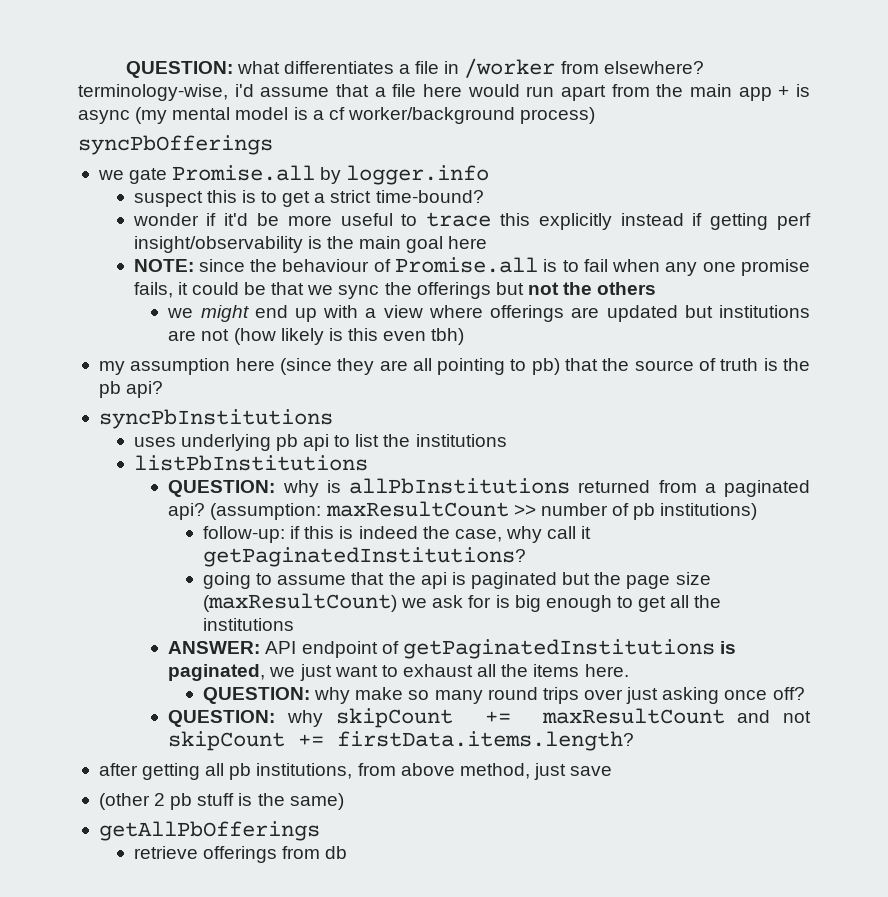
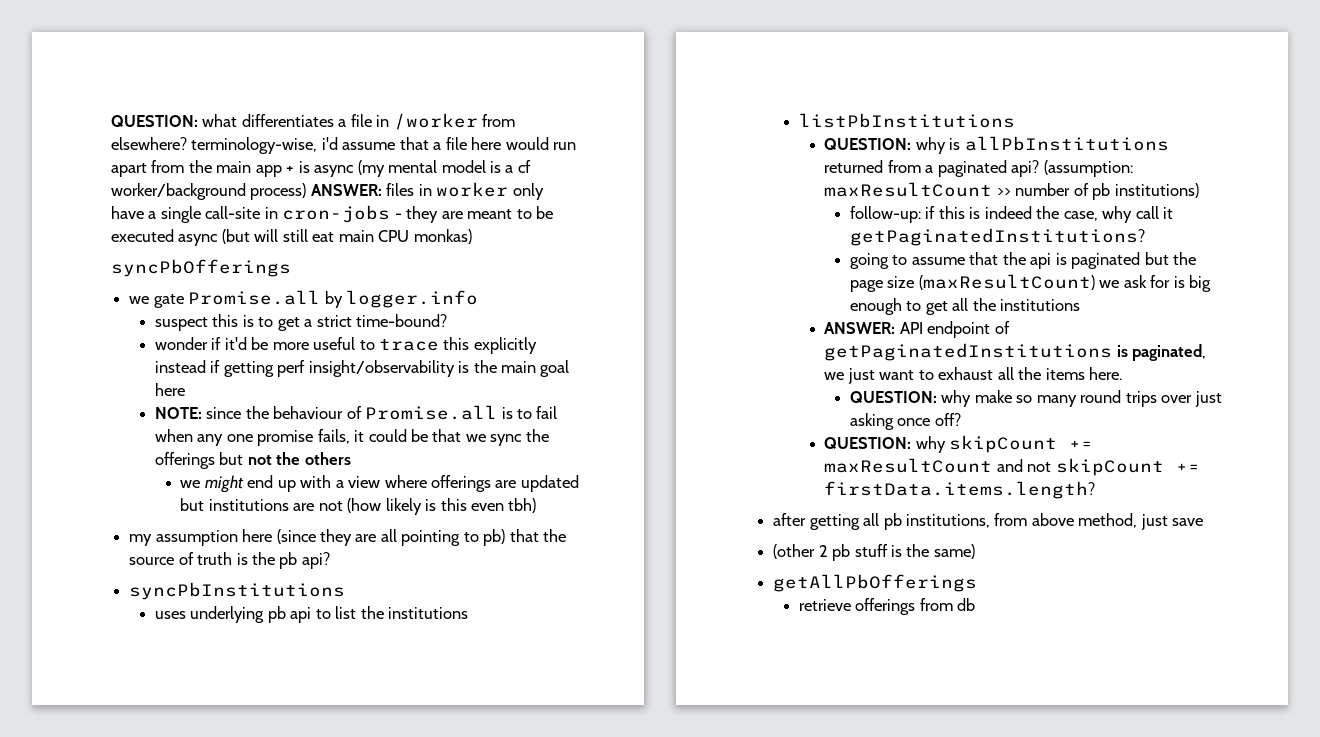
- QUESTION: what differentiates a file in /worker from elsewhere? terminology-wise, i'd assume that a file here would run apart from the main app + is async (my mental model is a cf worker/background process)
+ QUESTION: what differentiates a file in /worker from elsewhere? terminology-wise, i'd assume that a file here would run apart from the main app + is async (my mental model is a cf worker/background process) ANSWER: files in worker only have a single call-site in cron-jobs - they are meant to be executed async (but will still eat main CPU monkas)

